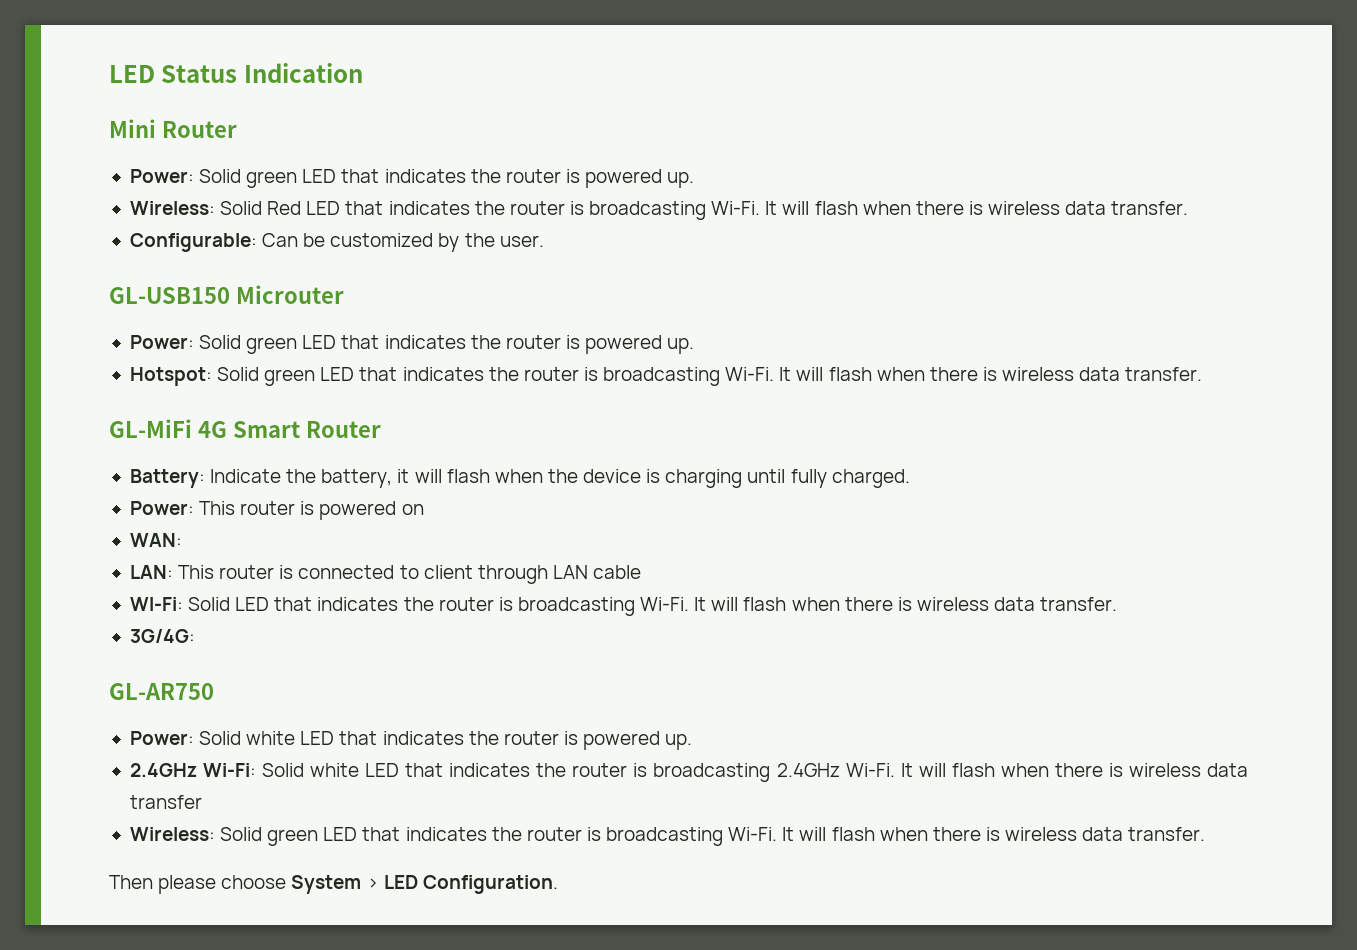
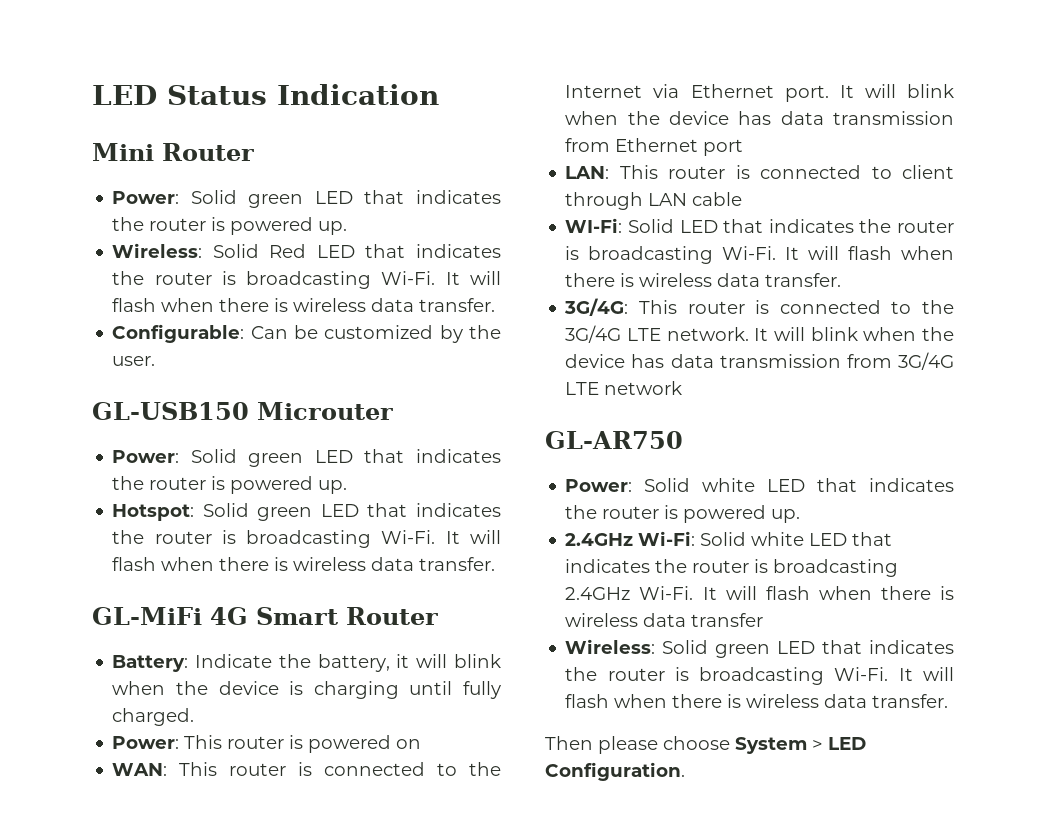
- Battery: Indicate the battery, it will flash when the device is charging until fully charged.
+ Battery: Indicate the battery, it will blink when the device is charging until fully charged.
- WAN:
+ WAN: This router is connected to the Internet via Ethernet port. It will blink when the device has data transmission from Ethernet port
- 3G/4G:
+ 3G/4G: This router is connected to the 3G/4G LTE network. It will blink when the device has data transmission from 3G/4G LTE network

